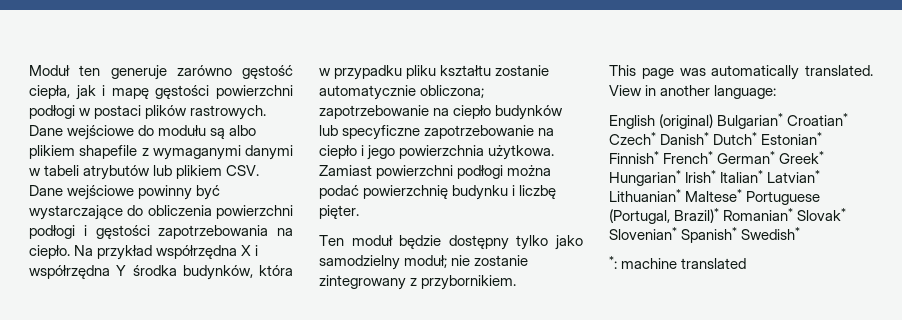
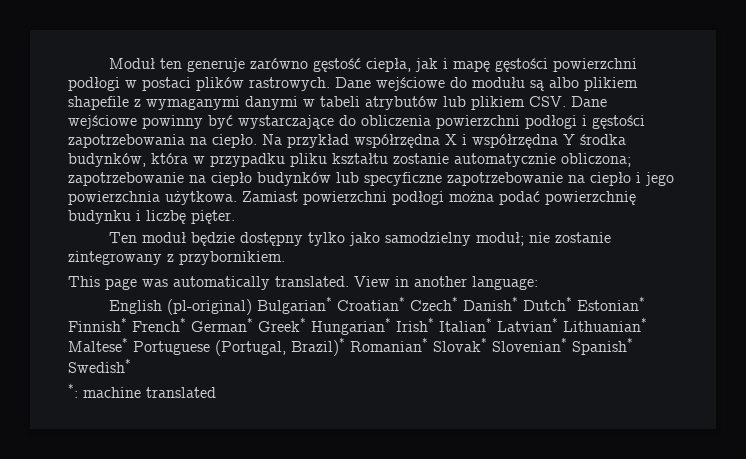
- English (original) Bulgarian* Croatian* Czech* Danish* Dutch* Estonian* Finnish* French* German* Greek* Hungarian* Irish* Italian* Latvian* Lithuanian* Maltese* Portuguese (Portugal, Brazil)* Romanian* Slovak* Slovenian* Spanish* Swedish*
+ English (pl-original) Bulgarian* Croatian* Czech* Danish* Dutch* Estonian* Finnish* French* German* Greek* Hungarian* Irish* Italian* Latvian* Lithuanian* Maltese* Portuguese (Portugal, Brazil)* Romanian* Slovak* Slovenian* Spanish* Swedish*

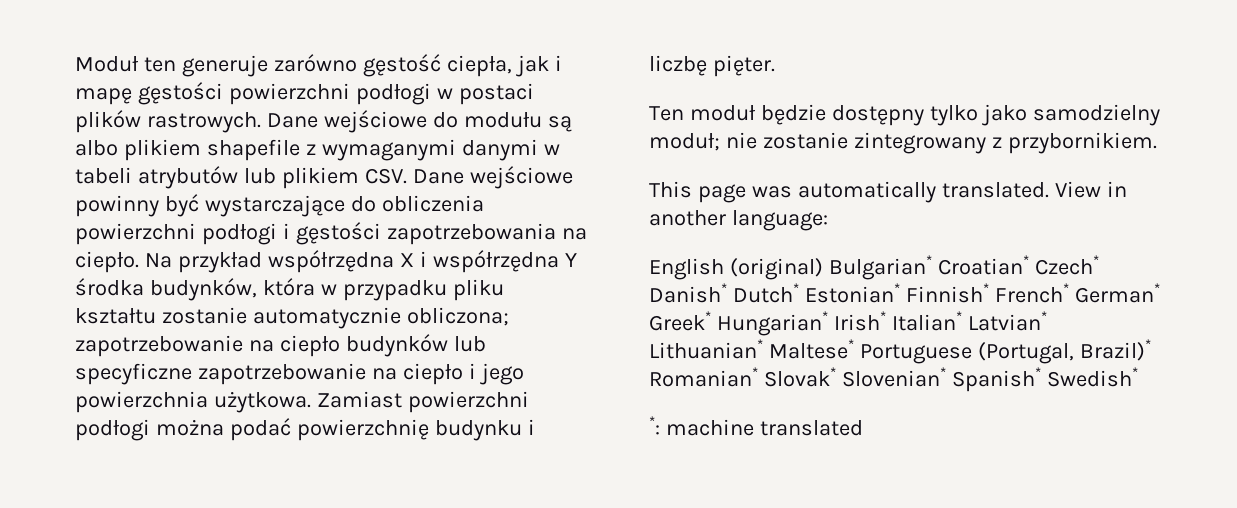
- English (pl-original) Bulgarian* Croatian* Czech* Danish* Dutch* Estonian* Finnish* French* German* Greek* Hungarian* Irish* Italian* Latvian* Lithuanian* Maltese* Portuguese (Portugal, Brazil)* Romanian* Slovak* Slovenian* Spanish* Swedish*
+ English (original) Bulgarian* Croatian* Czech* Danish* Dutch* Estonian* Finnish* French* German* Greek* Hungarian* Irish* Italian* Latvian* Lithuanian* Maltese* Portuguese (Portugal, Brazil)* Romanian* Slovak* Slovenian* Spanish* Swedish*

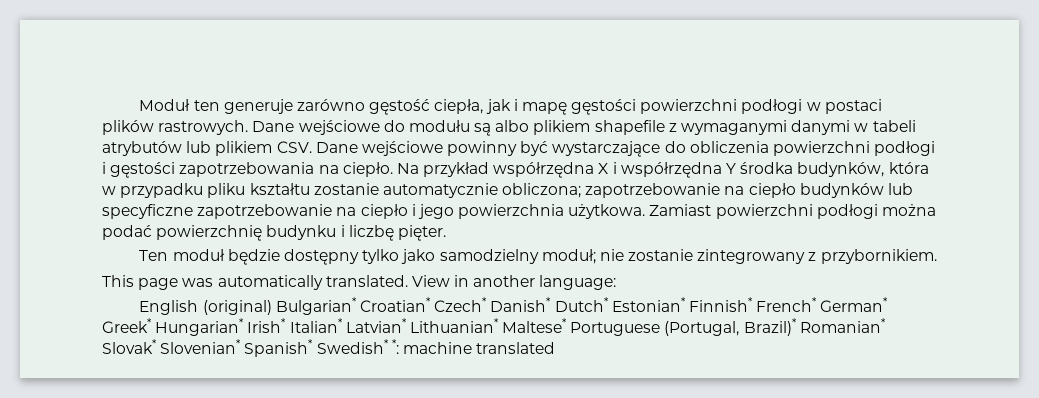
- English (original) Bulgarian* Croatian* Czech* Danish* Dutch* Estonian* Finnish* French* German* Greek* Hungarian* Irish* Italian* Latvian* Lithuanian* Maltese* Portuguese (Portugal, Brazil)* Romanian* Slovak* Slovenian* Spanish* Swedish*
- *: machine translated
+ English (original) Bulgarian* Croatian* Czech* Danish* Dutch* Estonian* Finnish* French* German* Greek* Hungarian* Irish* Italian* Latvian* Lithuanian* Maltese* Portuguese (Portugal, Brazil)* Romanian* Slovak* Slovenian* Spanish* Swedish* *: machine translated

